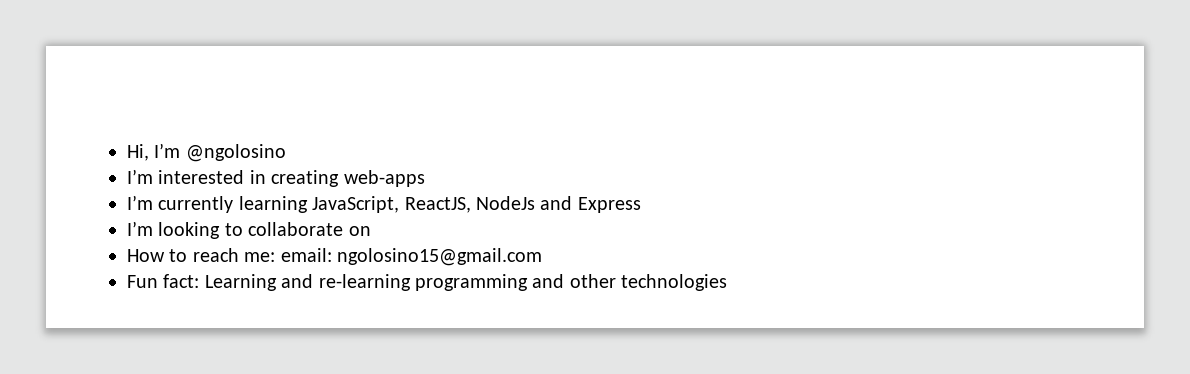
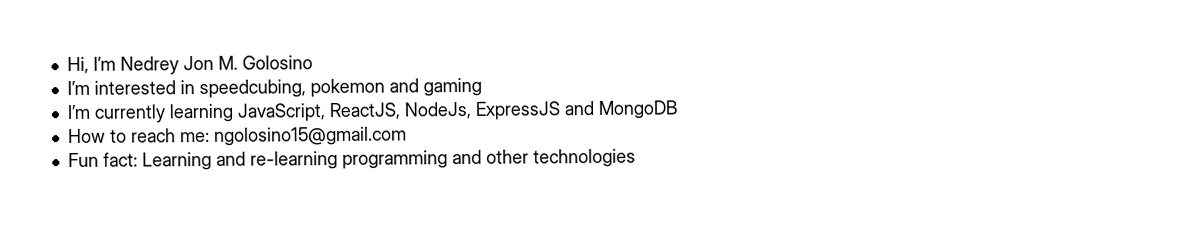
- Hi, I’m @ngolosino
+ Hi, I’m Nedrey Jon M. Golosino
- I’m interested in creating web-apps
+ I’m interested in speedcubing, pokemon and gaming
- I’m currently learning JavaScript, ReactJS, NodeJs and Express
- I’m looking to collaborate on
+ I’m currently learning JavaScript, ReactJS, NodeJs, ExpressJS and MongoDB
- How to reach me: email: ngolosino15@gmail.com
+ How to reach me: ngolosino15@gmail.com

